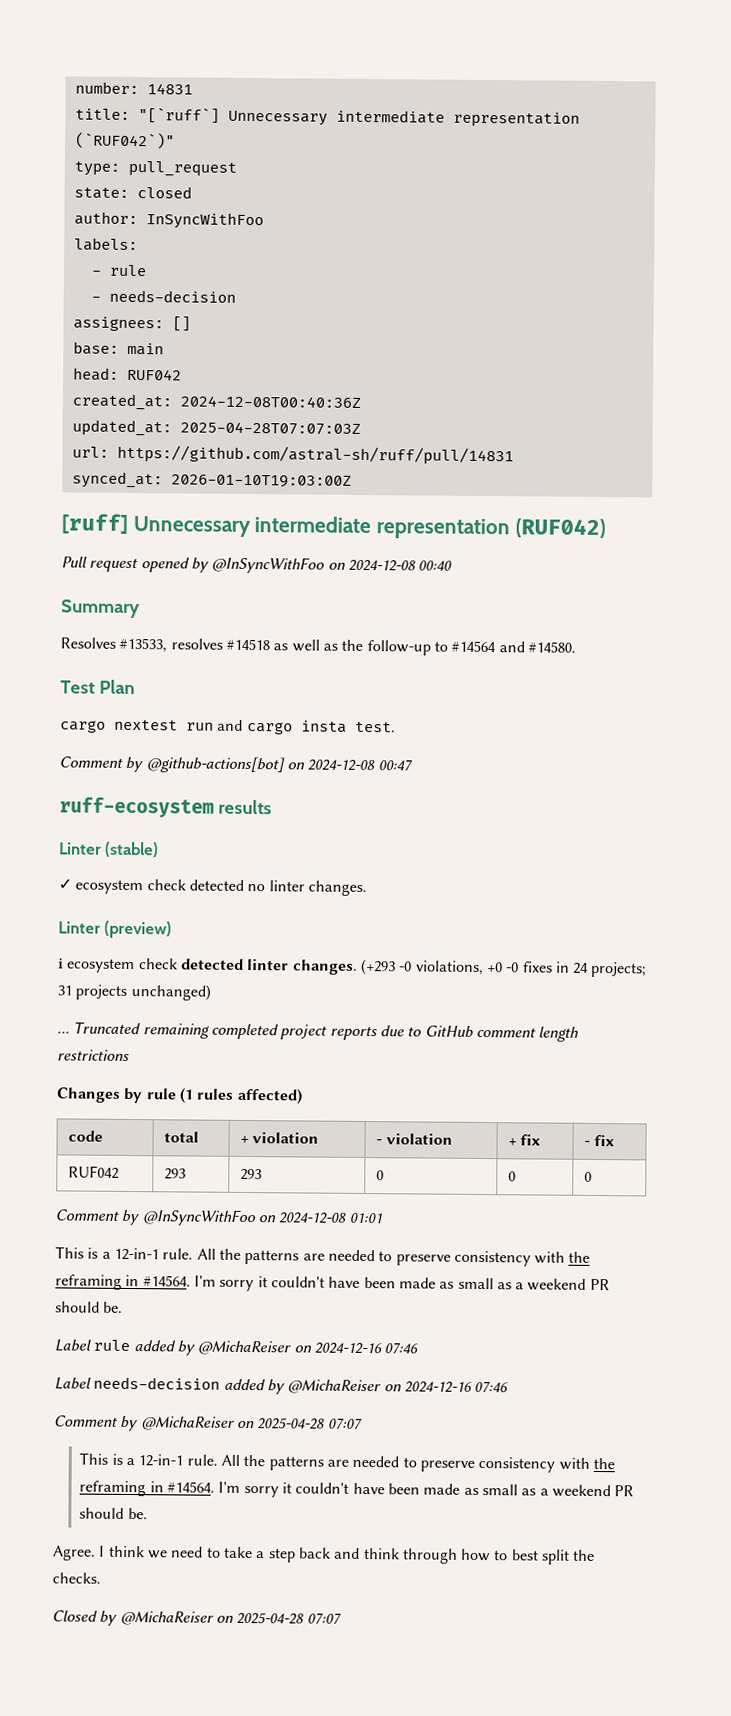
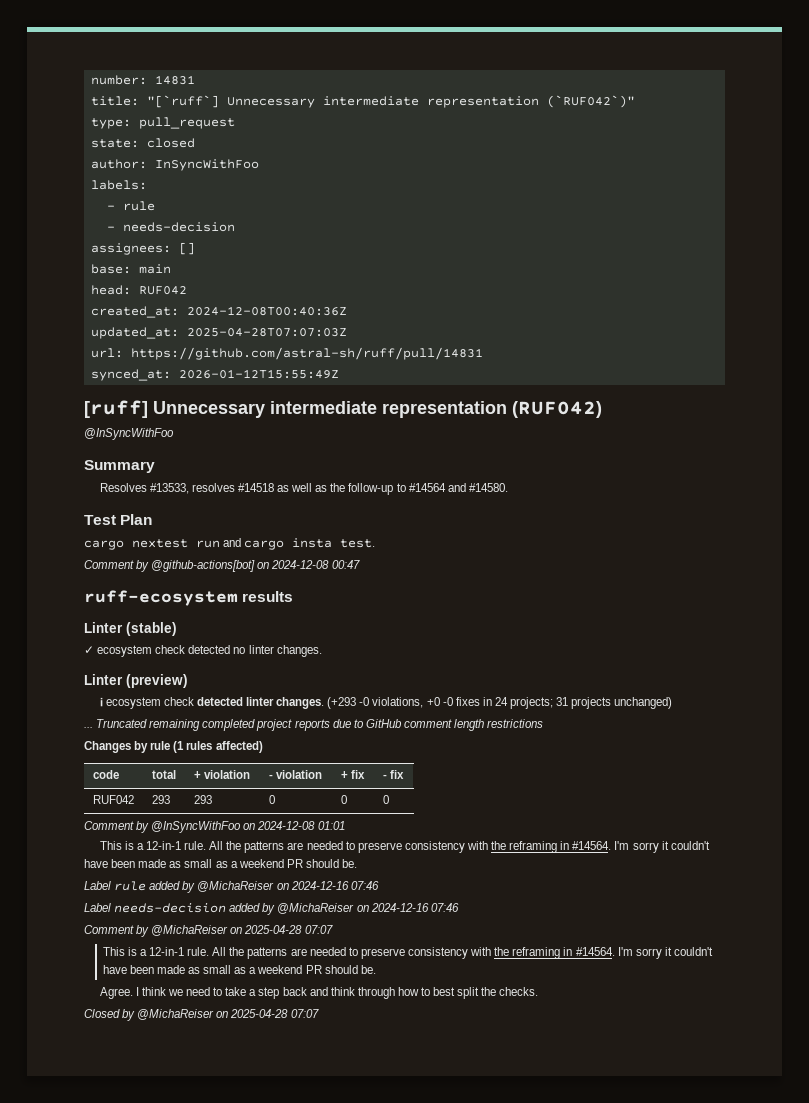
- synced_at: 2026-01-10T19:03:00Z
+ synced_at: 2026-01-12T15:55:49Z
  [ruff] Unnecessary intermediate representation (RUF042)
- Pull request opened by @InSyncWithFoo on 2024-12-08 00:40
+ @InSyncWithFoo

